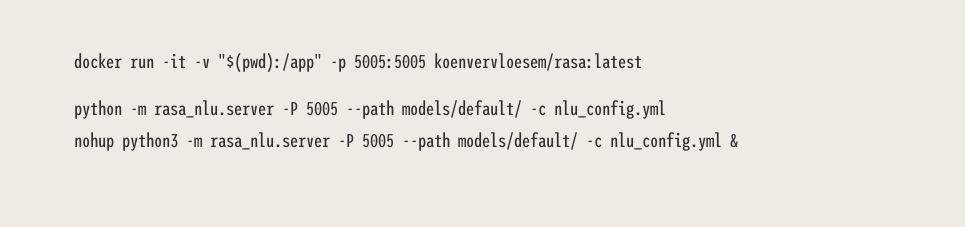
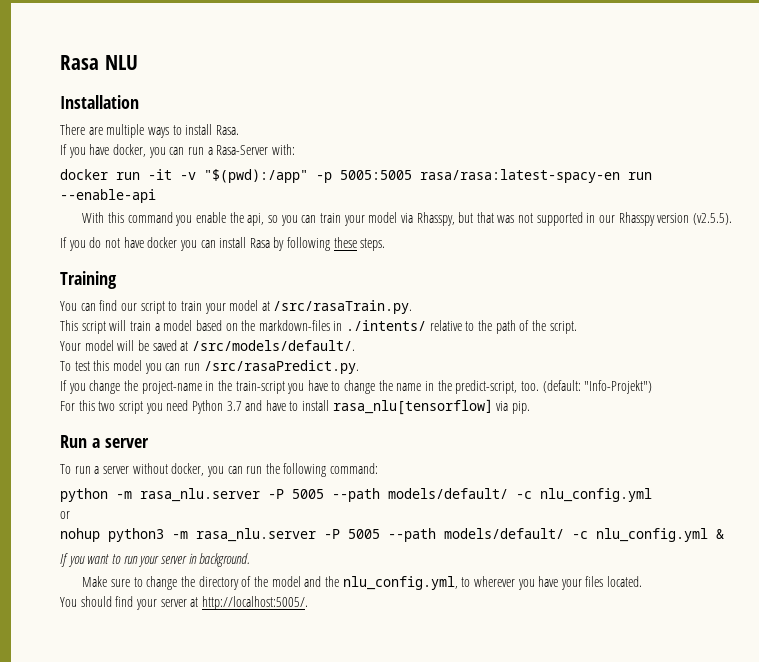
+ Rasa NLU
+ Installation
+ There are multiple ways to install Rasa.
+ If you have docker, you can run a Rasa-Server with:
- docker run -it -v "$(pwd):/app" -p 5005:5005 koenvervloesem/rasa:latest
+ docker run -it -v "$(pwd):/app" -p 5005:5005 rasa/rasa:latest-spacy-en run --enable-api
+ With this command you enable the api, so you can train your model via Rhasspy, but that was not supported in our Rhasspy version (v2.5.5).
+ If you do not have docker you can install Rasa by following these steps.
+ Training
+ You can find our script to train your model at /src/rasaTrain.py.
+ This script will train a model based on the markdown-files in ./intents/ relative to the path of the script.
+ Your model will be saved at /src/models/default/.
+ To test this model you can run /src/rasaPredict.py.
+ If you change the project-name in the train-script you have to change the name in the predict-script, too. (default: "Info-Projekt")
+ For this two script you need Python 3.7 and have to install rasa_nlu[tensorflow] via pip.
+ Run a server
+ To run a server without docker, you can run the following command:
+ or
+ If you want to run your server in background.
+ Make sure to change the directory of the model and the nlu_config.yml, to wherever you have your files located.
+ You should find your server at http://localhost:5005/.

